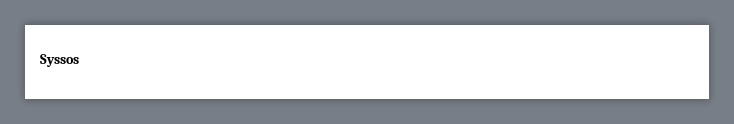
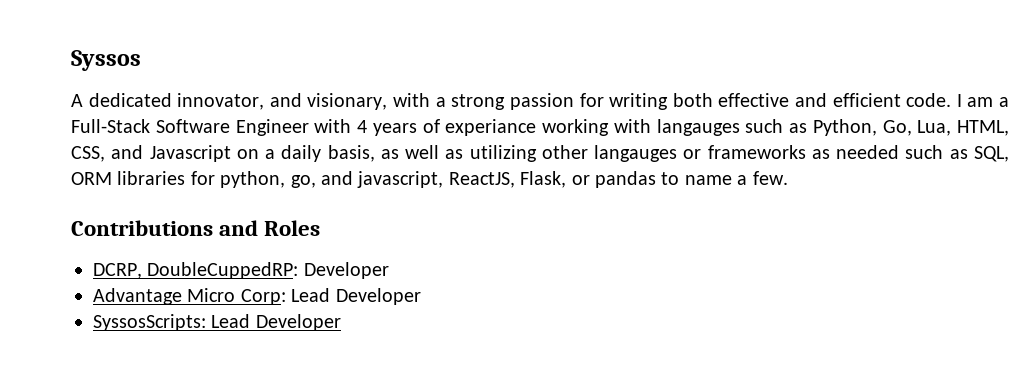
+ A dedicated innovator, and visionary, with a strong passion for writing both effective and efficient code. I am a Full-Stack Software Engineer with 4 years of experiance working with langauges such as Python, Go, Lua, HTML, CSS, and Javascript on a daily basis, as well as utilizing other langauges or frameworks as needed such as SQL, ORM libraries for python, go, and javascript, ReactJS, Flask, or pandas to name a few.
+ Contributions and Roles
+ DCRP, DoubleCuppedRP: Developer
+ Advantage Micro Corp: Lead Developer
+ SyssosScripts: Lead Developer

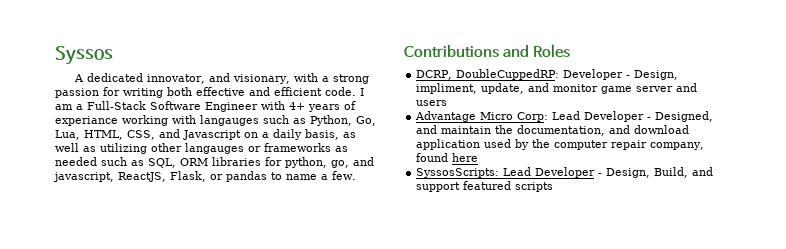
- I am a Full-Stack Software Engineer with 4 years of experiance working with langauges such as Python, Go, Lua, HTML, CSS, and Javascript on a daily basis, as well as utilizing other langauges or frameworks as needed such as SQL, ORM libraries for python, go, and javascript, ReactJS, Flask, or pandas to name a few.
+ I am a Full-Stack Software Engineer with 4+ years of experiance working with langauges such as Python, Go, Lua, HTML, CSS, and Javascript on a daily basis, as well as utilizing other langauges or frameworks as needed such as SQL, ORM libraries for python, go, and javascript, ReactJS, Flask, or pandas to name a few.
- DCRP, DoubleCuppedRP: Developer
+ DCRP, DoubleCuppedRP: Developer - Design, impliment, update, and monitor game server and users
- Advantage Micro Corp: Lead Developer
- SyssosScripts: Lead Developer
+ Advantage Micro Corp: Lead Developer - Designed, and maintain the documentation, and download application used by the computer repair company, found here
+ SyssosScripts: Lead Developer - Design, Build, and support featured scripts

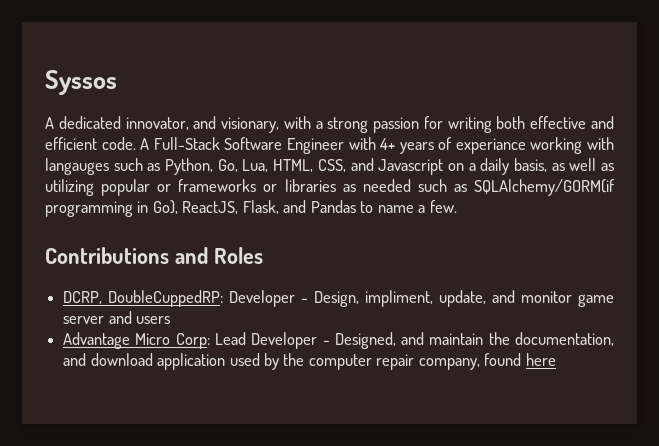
- I am a Full-Stack Software Engineer with 4+ years of experiance working with langauges such as Python, Go, Lua, HTML, CSS, and Javascript on a daily basis, as well as utilizing other langauges or frameworks as needed such as SQL, ORM libraries for python, go, and javascript, ReactJS, Flask, or pandas to name a few.
+ A Full-Stack Software Engineer with 4+ years of experiance working with langauges such as Python, Go, Lua, HTML, CSS, and Javascript on a daily basis, as well as utilizing popular or frameworks or libraries as needed such as SQLAlchemy/GORM(if programming in Go), ReactJS, Flask, and Pandas to name a few.
- SyssosScripts: Lead Developer - Design, Build, and support featured scripts

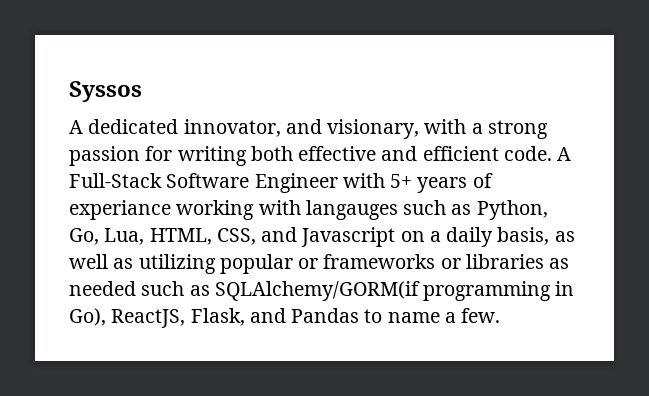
- A Full-Stack Software Engineer with 4+ years of experiance working with langauges such as Python, Go, Lua, HTML, CSS, and Javascript on a daily basis, as well as utilizing popular or frameworks or libraries as needed such as SQLAlchemy/GORM(if programming in Go), ReactJS, Flask, and Pandas to name a few.
+ A Full-Stack Software Engineer with 5+ years of experiance working with langauges such as Python, Go, Lua, HTML, CSS, and Javascript on a daily basis, as well as utilizing popular or frameworks or libraries as needed such as SQLAlchemy/GORM(if programming in Go), ReactJS, Flask, and Pandas to name a few.
- Contributions and Roles
- DCRP, DoubleCuppedRP: Developer - Design, impliment, update, and monitor game server and users
- Advantage Micro Corp: Lead Developer - Designed, and maintain the documentation, and download application used by the computer repair company, found here

